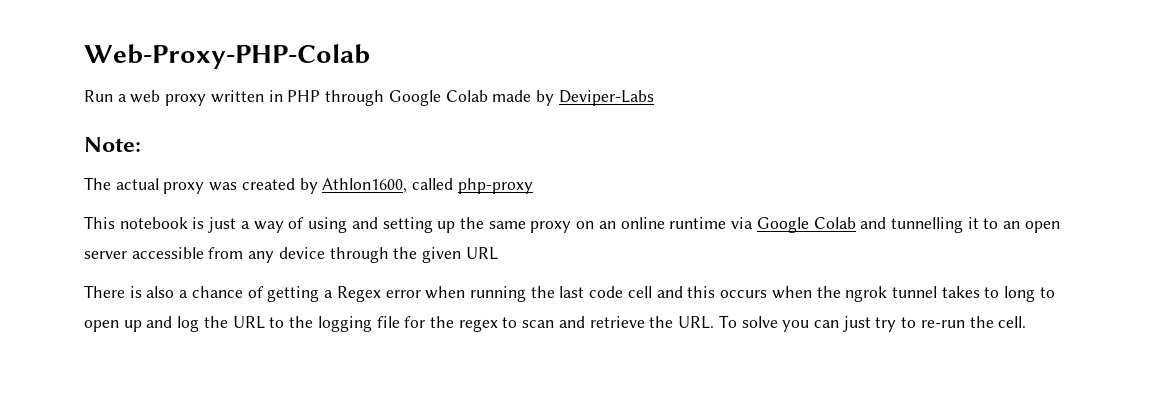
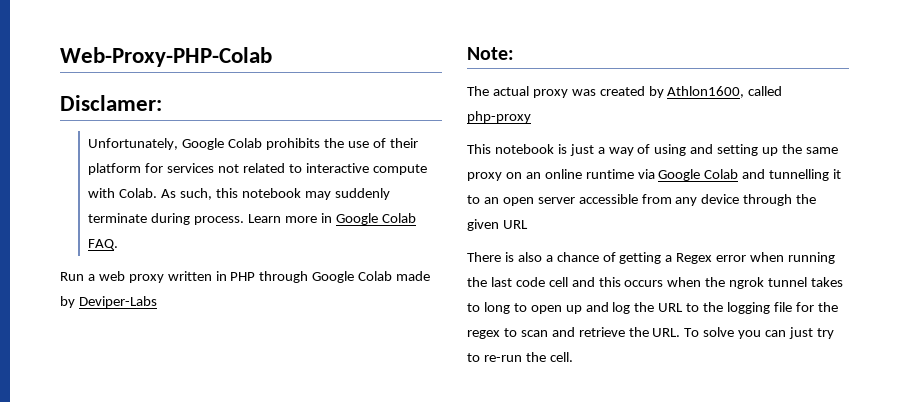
+ Disclamer:
+ Unfortunately, Google Colab prohibits the use of their platform for services not related to interactive compute with Colab. As such, this notebook may suddenly terminate during process. Learn more in Google Colab FAQ.

